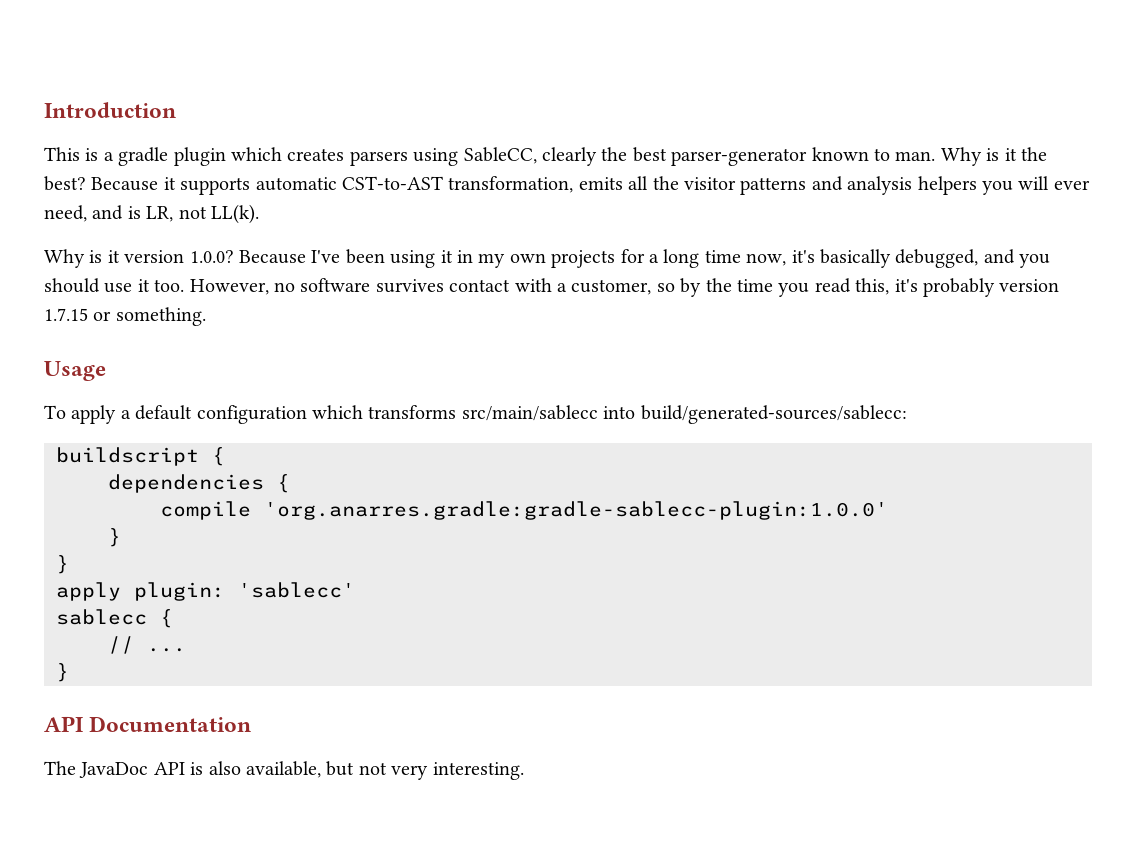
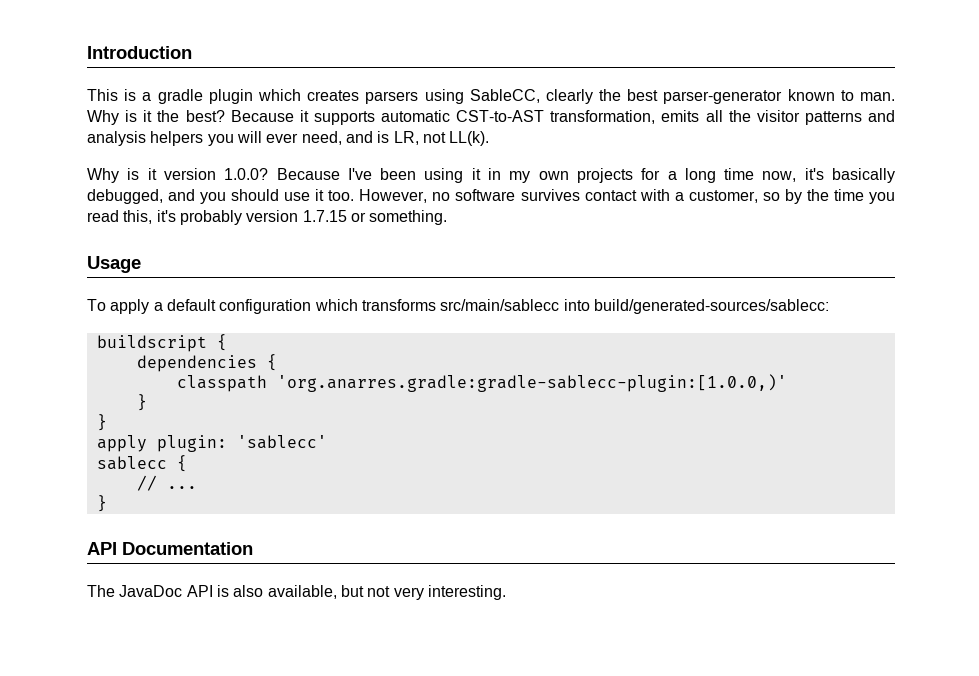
- compile 'org.anarres.gradle:gradle-sablecc-plugin:1.0.0'
+ classpath 'org.anarres.gradle:gradle-sablecc-plugin:[1.0.0,)'

